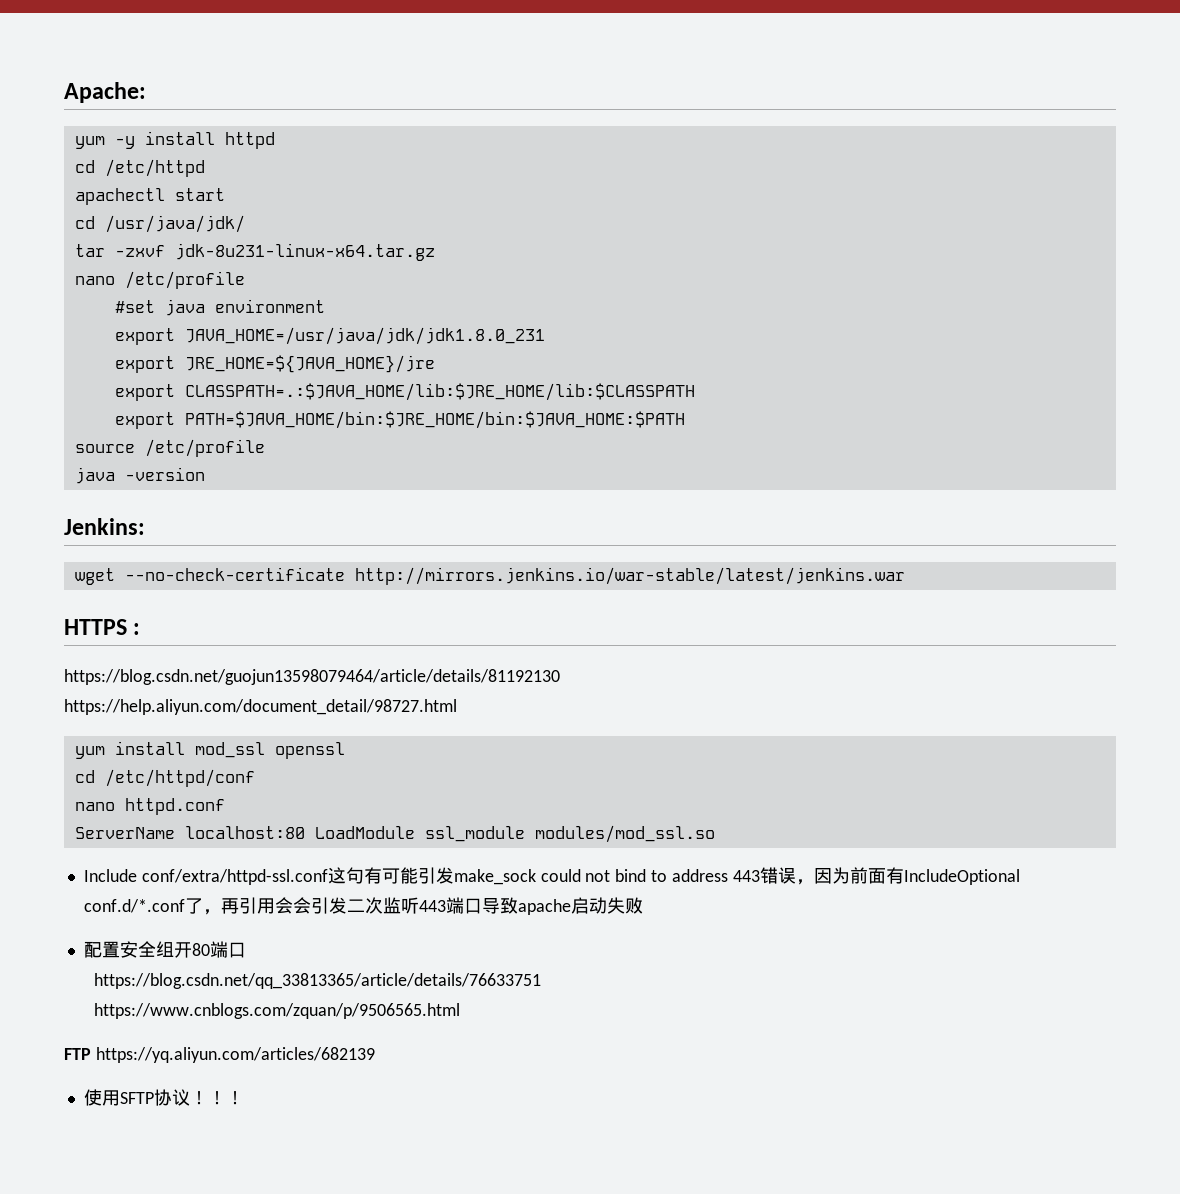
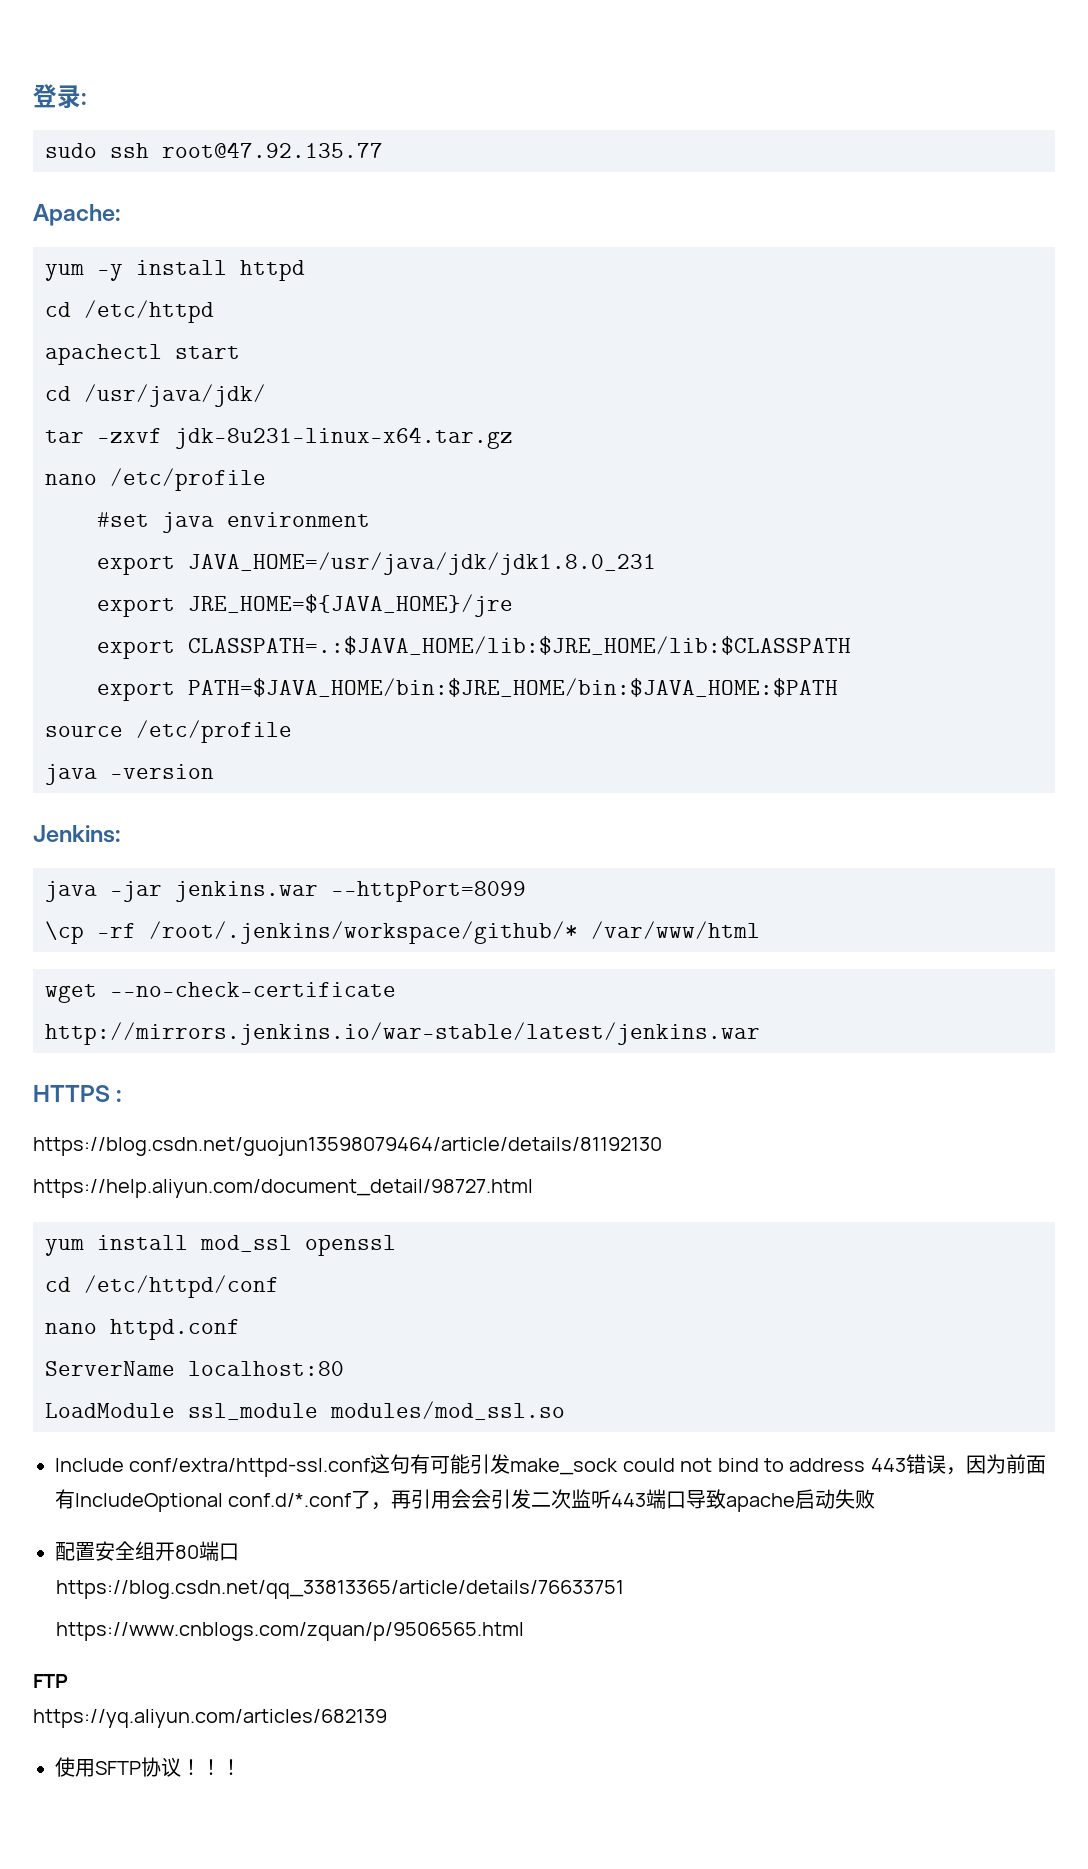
+ 登录:
+ sudo ssh root@47.92.135.77
+ java -jar jenkins.war --httpPort=8099
+ \cp -rf /root/.jenkins/workspace/github/* /var/www/html
- ServerName localhost:80 LoadModule ssl_module modules/mod_ssl.so
+ ServerName localhost:80
+ LoadModule ssl_module modules/mod_ssl.so
- FTP https://yq.aliyun.com/articles/682139
+ FTP
+ https://yq.aliyun.com/articles/682139

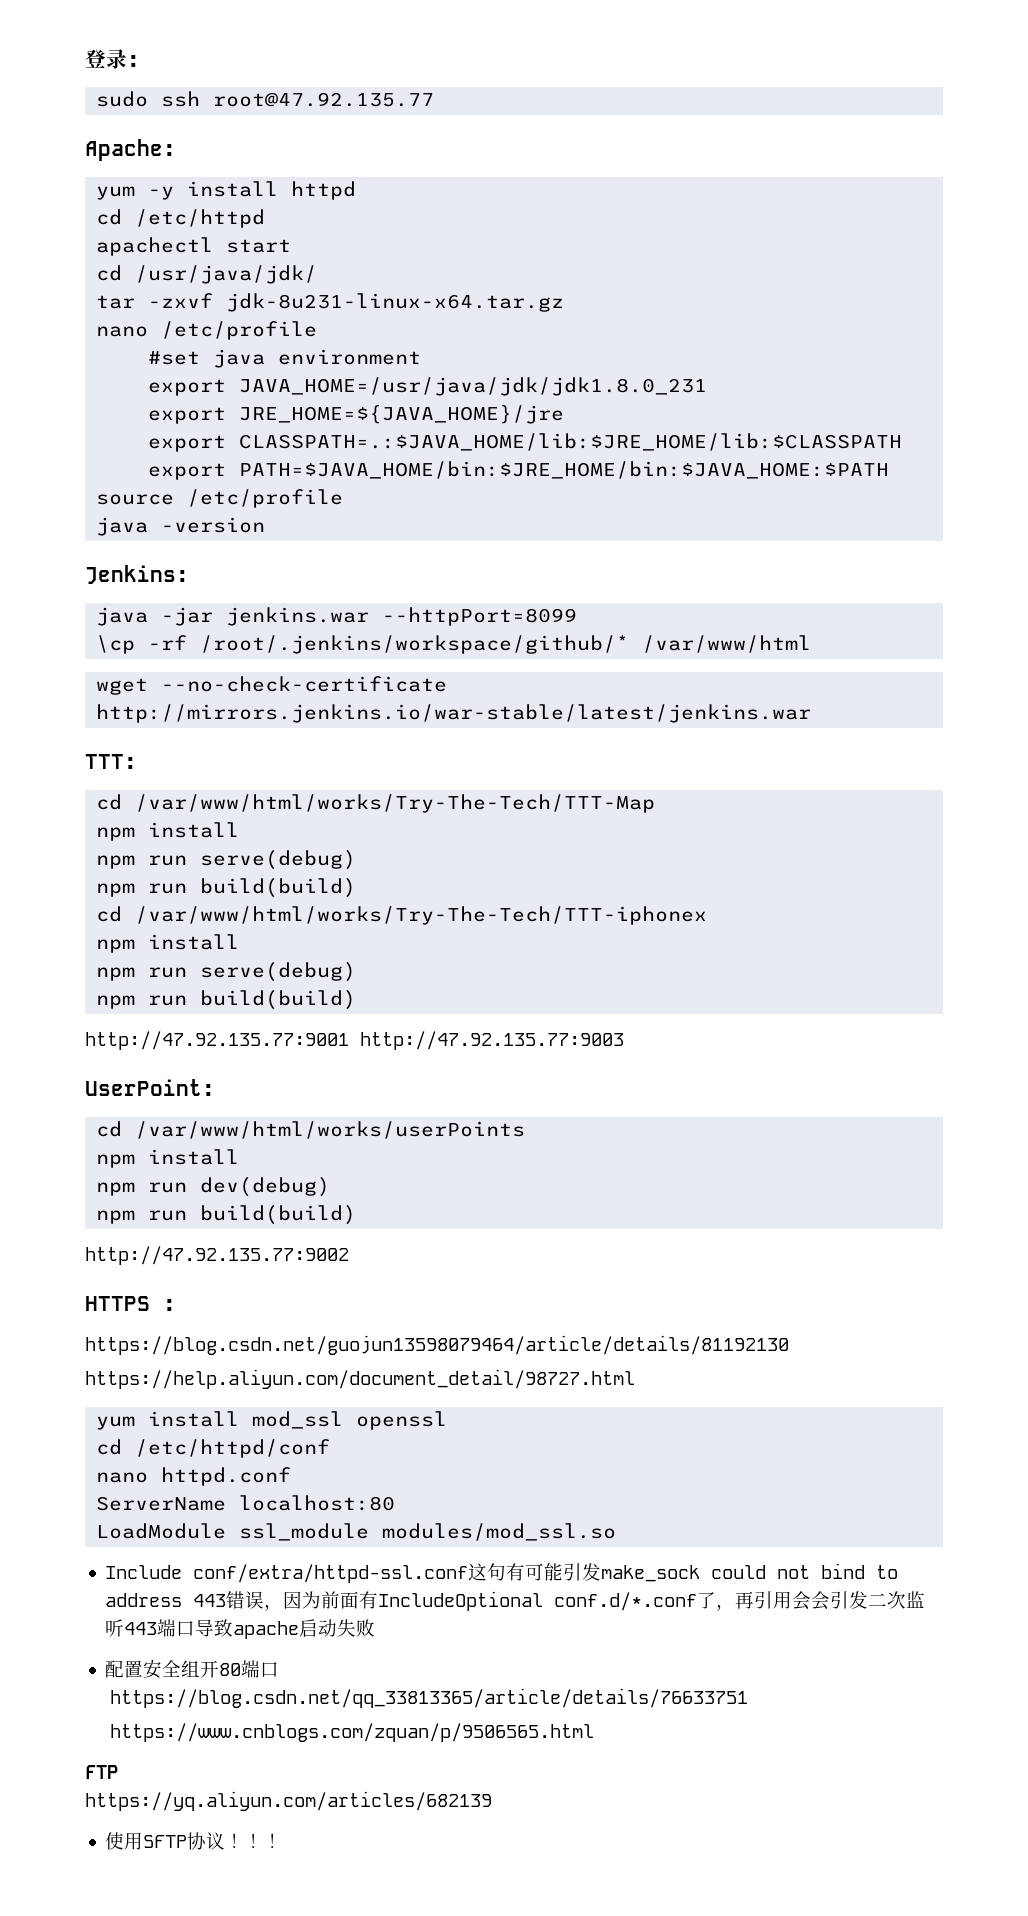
+ TTT:
+ cd /var/www/html/works/Try-The-Tech/TTT-Map
+ npm install
+ npm run serve(debug)
+ npm run build(build)
+ cd /var/www/html/works/Try-The-Tech/TTT-iphonex
+ npm install
+ npm run serve(debug)
+ npm run build(build)
+ http://47.92.135.77:9001 http://47.92.135.77:9003
+ UserPoint:
+ cd /var/www/html/works/userPoints
+ npm install
+ npm run dev(debug)
+ npm run build(build)
+ http://47.92.135.77:9002

